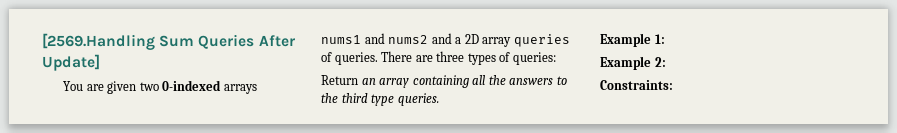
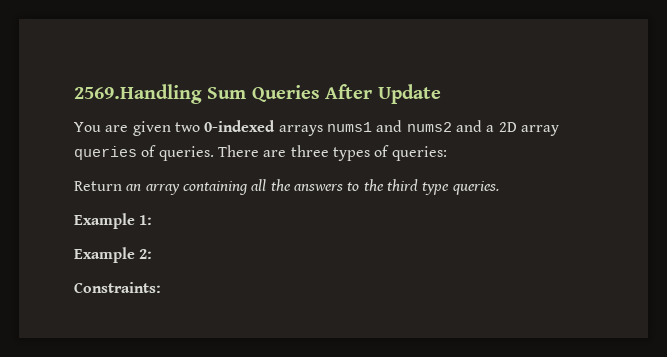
- [2569.Handling Sum Queries After Update]
+ 2569.Handling Sum Queries After Update

